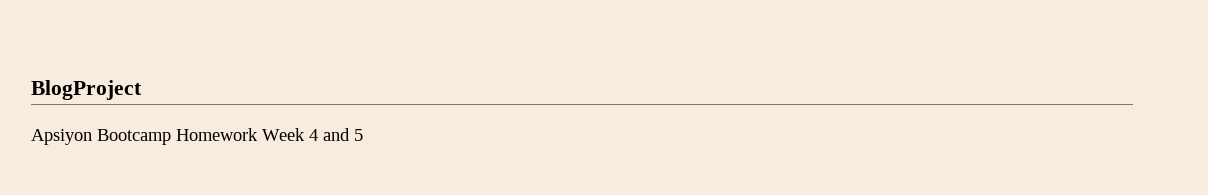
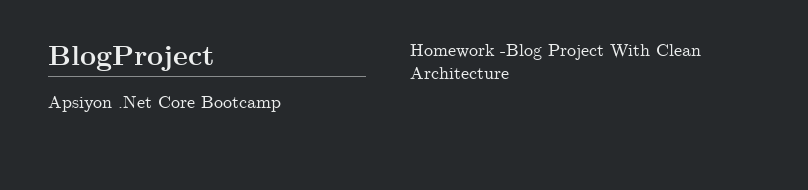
- Apsiyon Bootcamp Homework Week 4 and 5
+ Apsiyon .Net Core Bootcamp Homework -Blog Project With Clean Architecture

